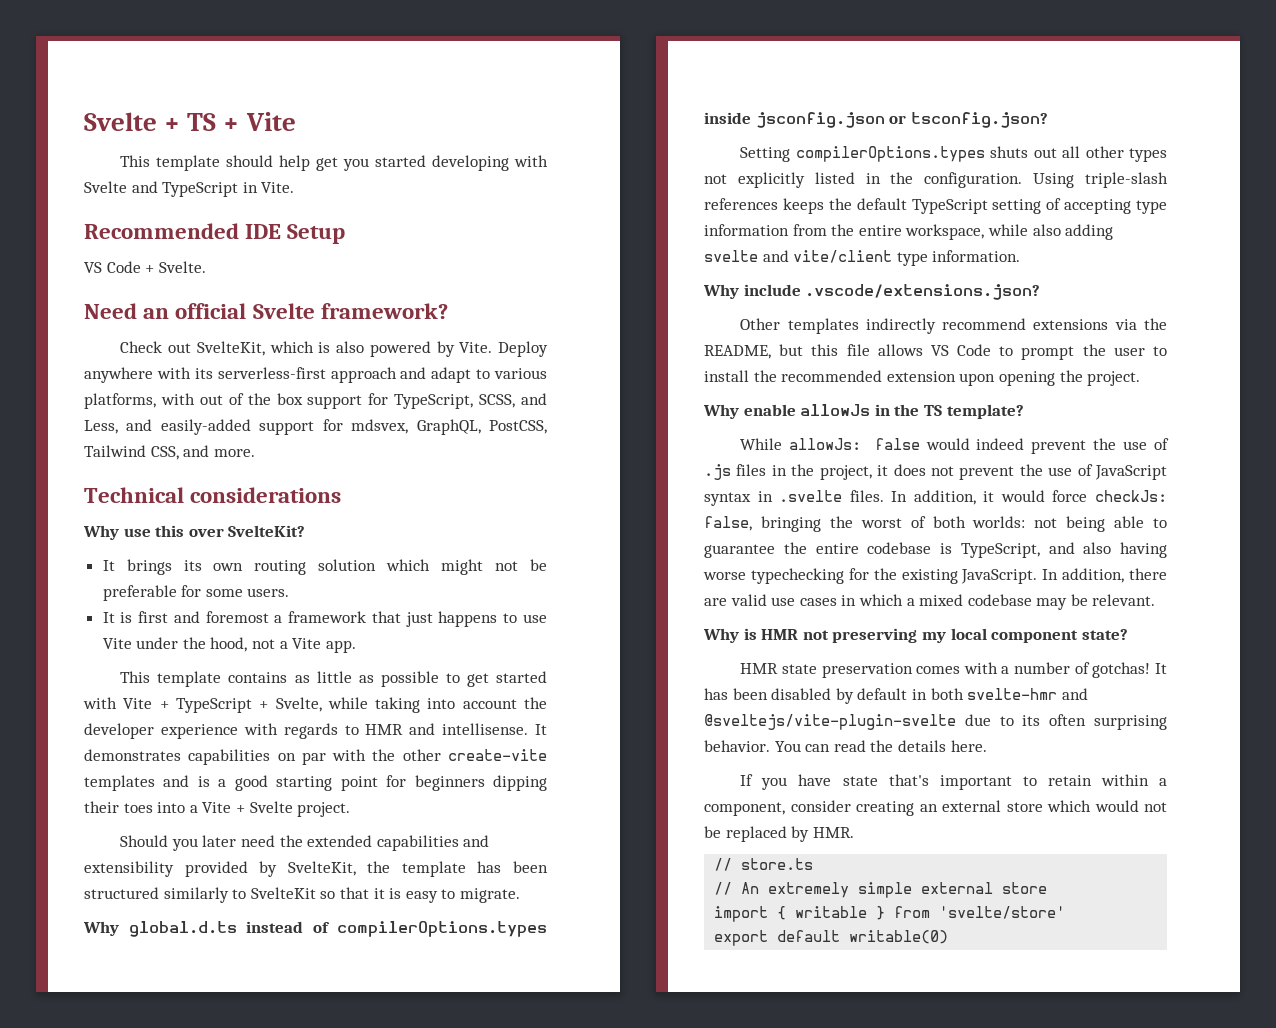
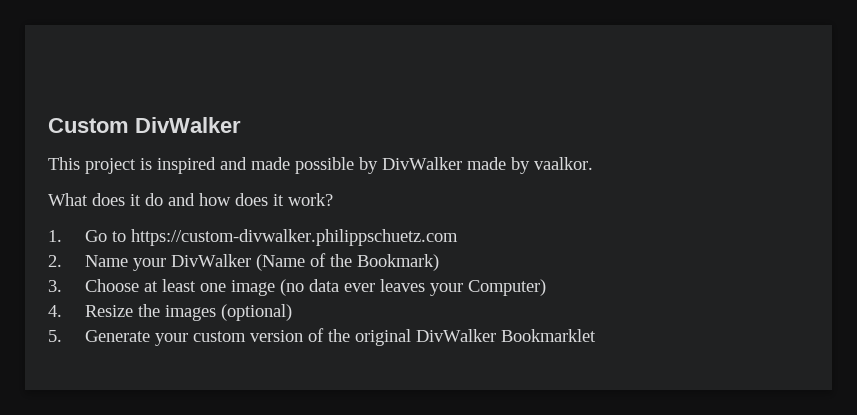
- Svelte + TS + Vite
- This template should help get you started developing with Svelte and TypeScript in Vite.
- Recommended IDE Setup
- VS Code + Svelte.
- Need an official Svelte framework?
- Check out SvelteKit, which is also powered by Vite. Deploy anywhere with its serverless-first approach and adapt to various platforms, with out of the box support for TypeScript, SCSS, and Less, and easily-added support for mdsvex, GraphQL, PostCSS, Tailwind CSS, and more.
- Technical considerations
- Why use this over SvelteKit?
- It brings its own routing solution which might not be preferable for some users.
- It is first and foremost a framework that just happens to use Vite under the hood, not a Vite app.
- This template contains as little as possible to get started with Vite + TypeScript + Svelte, while taking into account the developer experience with regards to HMR and intellisense. It demonstrates capabilities on par with the other create-vite templates and is a good starting point for beginners dipping their toes into a Vite + Svelte project.
- Should you later need the extended capabilities and extensibility provided by SvelteKit, the template has been structured similarly to SvelteKit so that it is easy to migrate.
- Why global.d.ts instead of compilerOptions.types inside jsconfig.json or tsconfig.json?
- Setting compilerOptions.types shuts out all other types not explicitly listed in the configuration. Using triple-slash references keeps the default TypeScript setting of accepting type information from the entire workspace, while also adding svelte and vite/client type information.
- Why include .vscode/extensions.json?
- Other templates indirectly recommend extensions via the README, but this file allows VS Code to prompt the user to install the recommended extension upon opening the project.
- Why enable allowJs in the TS template?
- While allowJs: false would indeed prevent the use of .js files in the project, it does not prevent the use of JavaScript syntax in .svelte files. In addition, it would force checkJs: false, bringing the worst of both worlds: not being able to guarantee the entire codebase is TypeScript, and also having worse typechecking for the existing JavaScript. In addition, there are valid use cases in which a mixed codebase may be relevant.
- Why is HMR not preserving my local component state?
- HMR state preservation comes with a number of gotchas! It has been disabled by default in both svelte-hmr and @sveltejs/vite-plugin-svelte due to its often surprising behavior. You can read the details here.
- If you have state that's important to retain within a component, consider creating an external store which would not be replaced by HMR.
- // store.ts
- // An extremely simple external store
- import { writable } from 'svelte/store'
- export default writable(0)
+ Custom DivWalker
+ This project is inspired and made possible by DivWalker made by vaalkor.
+ What does it do and how does it work?
+ 1. Go to https://custom-divwalker.philippschuetz.com
+ 2. Name your DivWalker (Name of the Bookmark)
+ 3. Choose at least one image (no data ever leaves your Computer)
+ 4. Resize the images (optional)
+ 5. Generate your custom version of the original DivWalker Bookmarklet

